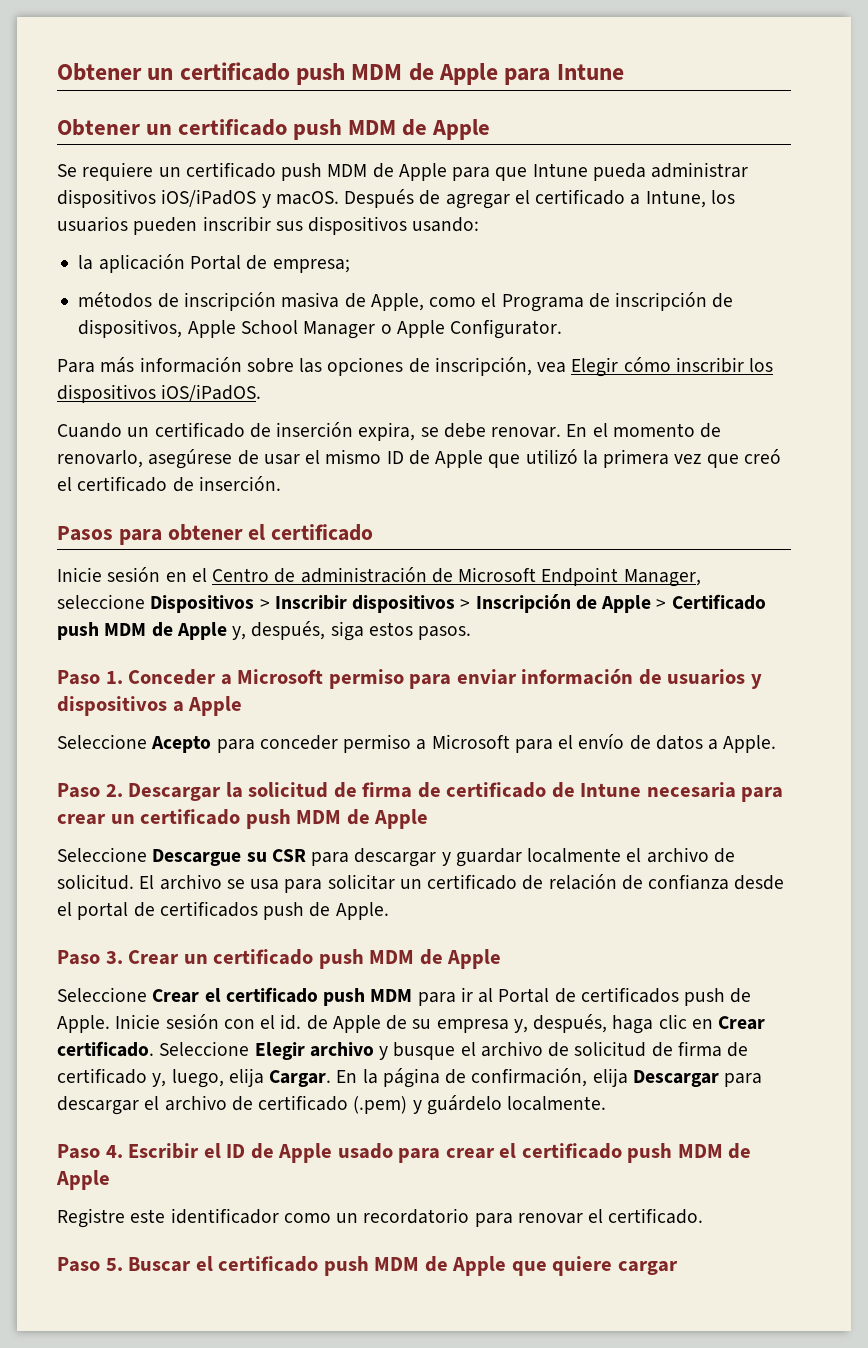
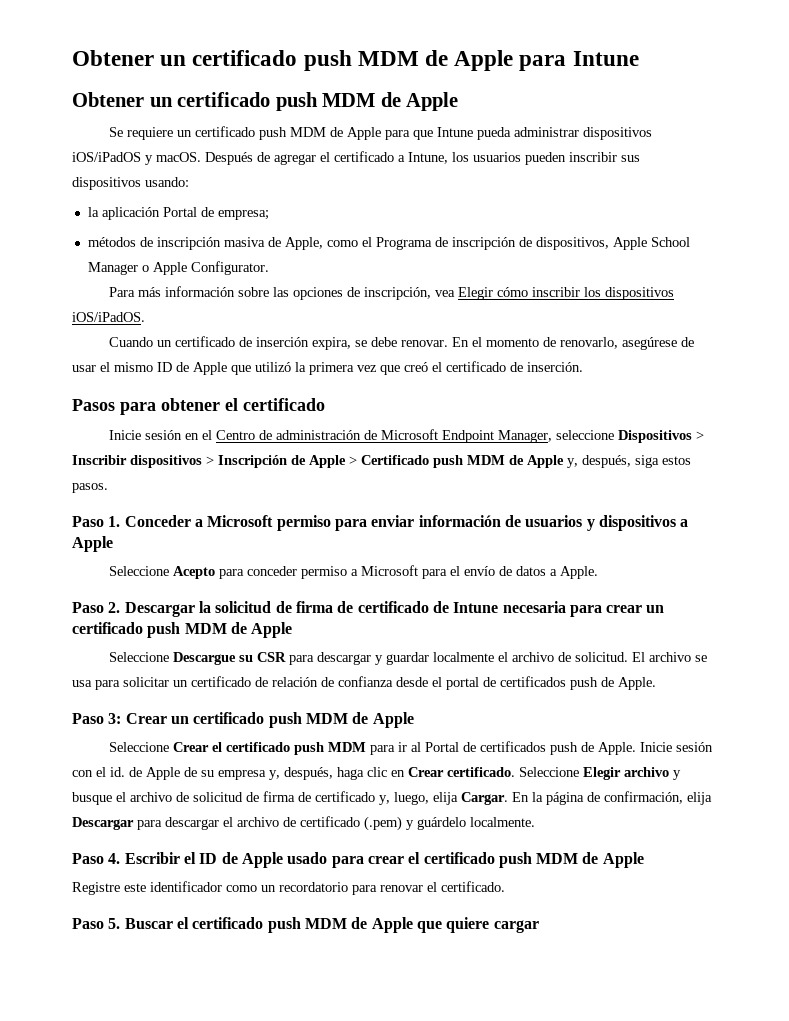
- Paso 3. Crear un certificado push MDM de Apple
+ Paso 3: Crear un certificado push MDM de Apple

